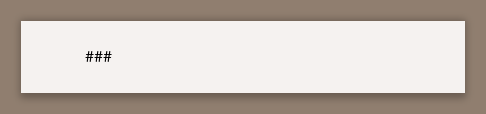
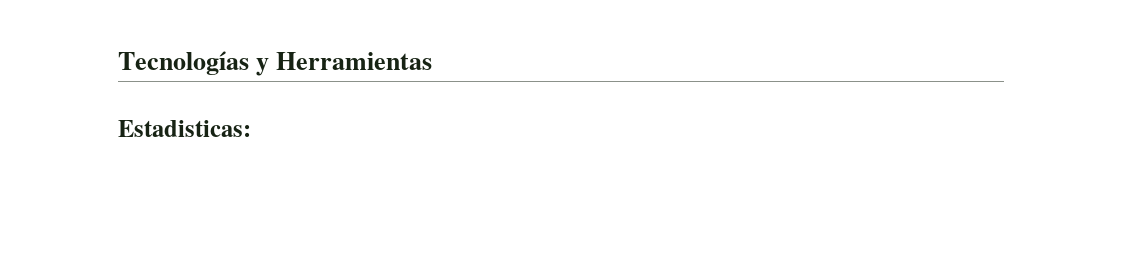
- ###
+ Tecnologías y Herramientas
+ Estadisticas:

